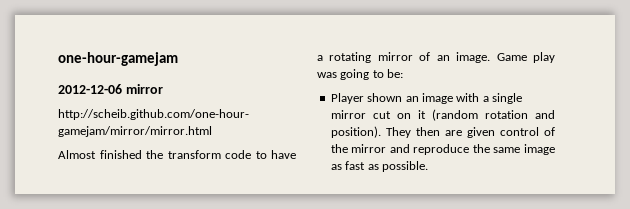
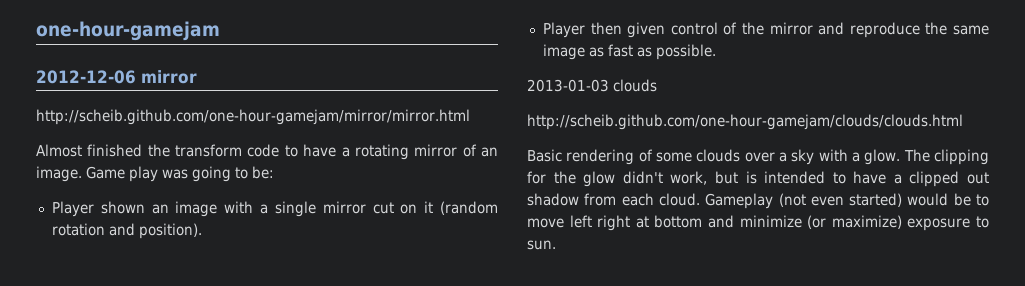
- Player shown an image with a single mirror cut on it (random rotation and position). They then are given control of the mirror and reproduce the same image as fast as possible.
+ Player shown an image with a single mirror cut on it (random rotation and position).
+ Player then given control of the mirror and reproduce the same image as fast as possible.
+ 2013-01-03 clouds
+ http://scheib.github.com/one-hour-gamejam/clouds/clouds.html
+ Basic rendering of some clouds over a sky with a glow. The clipping for the glow didn't work, but is intended to have a clipped out shadow from each cloud. Gameplay (not even started) would be to move left right at bottom and minimize (or maximize) exposure to sun.

